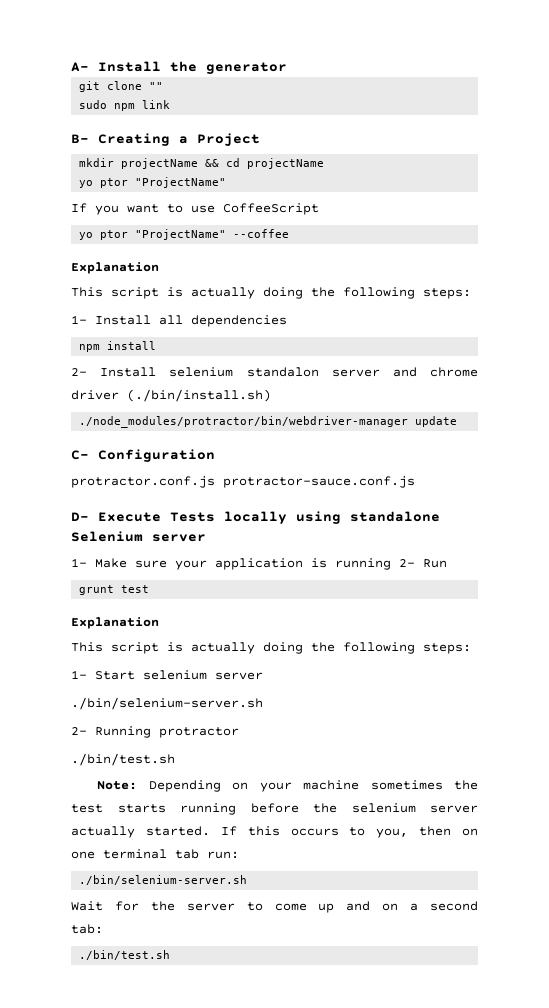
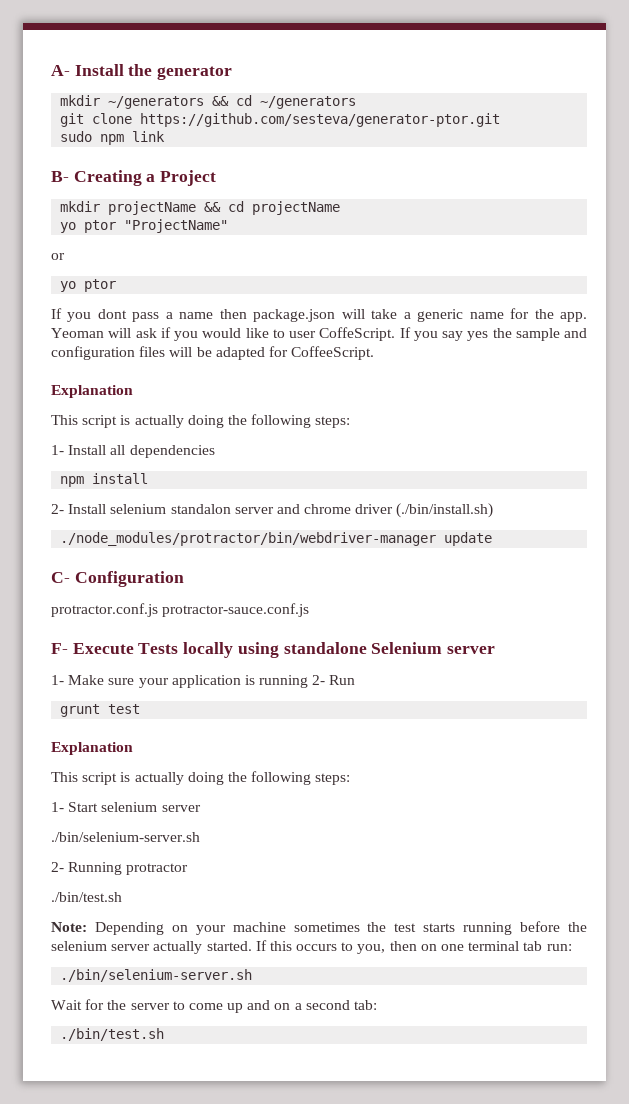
+ mkdir ~/generators && cd ~/generators
- git clone ""
+ git clone https://github.com/sesteva/generator-ptor.git
- If you want to use CoffeeScript
- yo ptor "ProjectName" --coffee
+ or
+ yo ptor
+ If you dont pass a name then package.json will take a generic name for the app. Yeoman will ask if you would like to user CoffeScript. If you say yes the sample and configuration files will be adapted for CoffeeScript.
- D- Execute Tests locally using standalone Selenium server
+ F- Execute Tests locally using standalone Selenium server

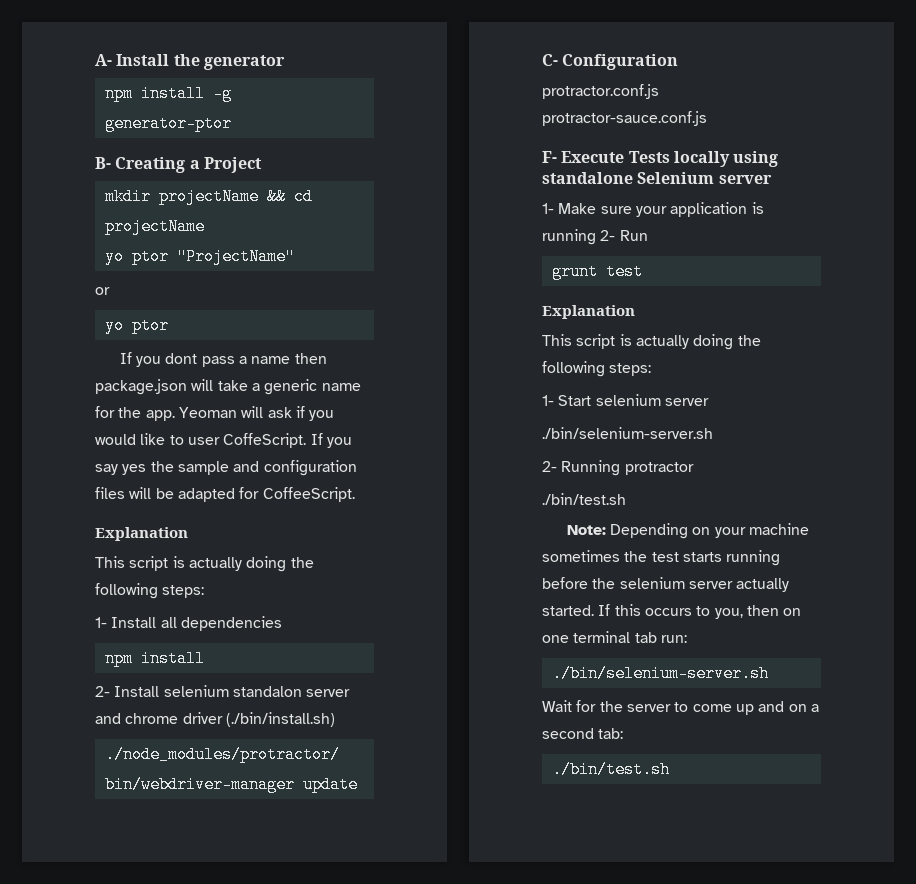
- mkdir ~/generators && cd ~/generators
- git clone https://github.com/sesteva/generator-ptor.git
- sudo npm link
+ npm install -g generator-ptor

